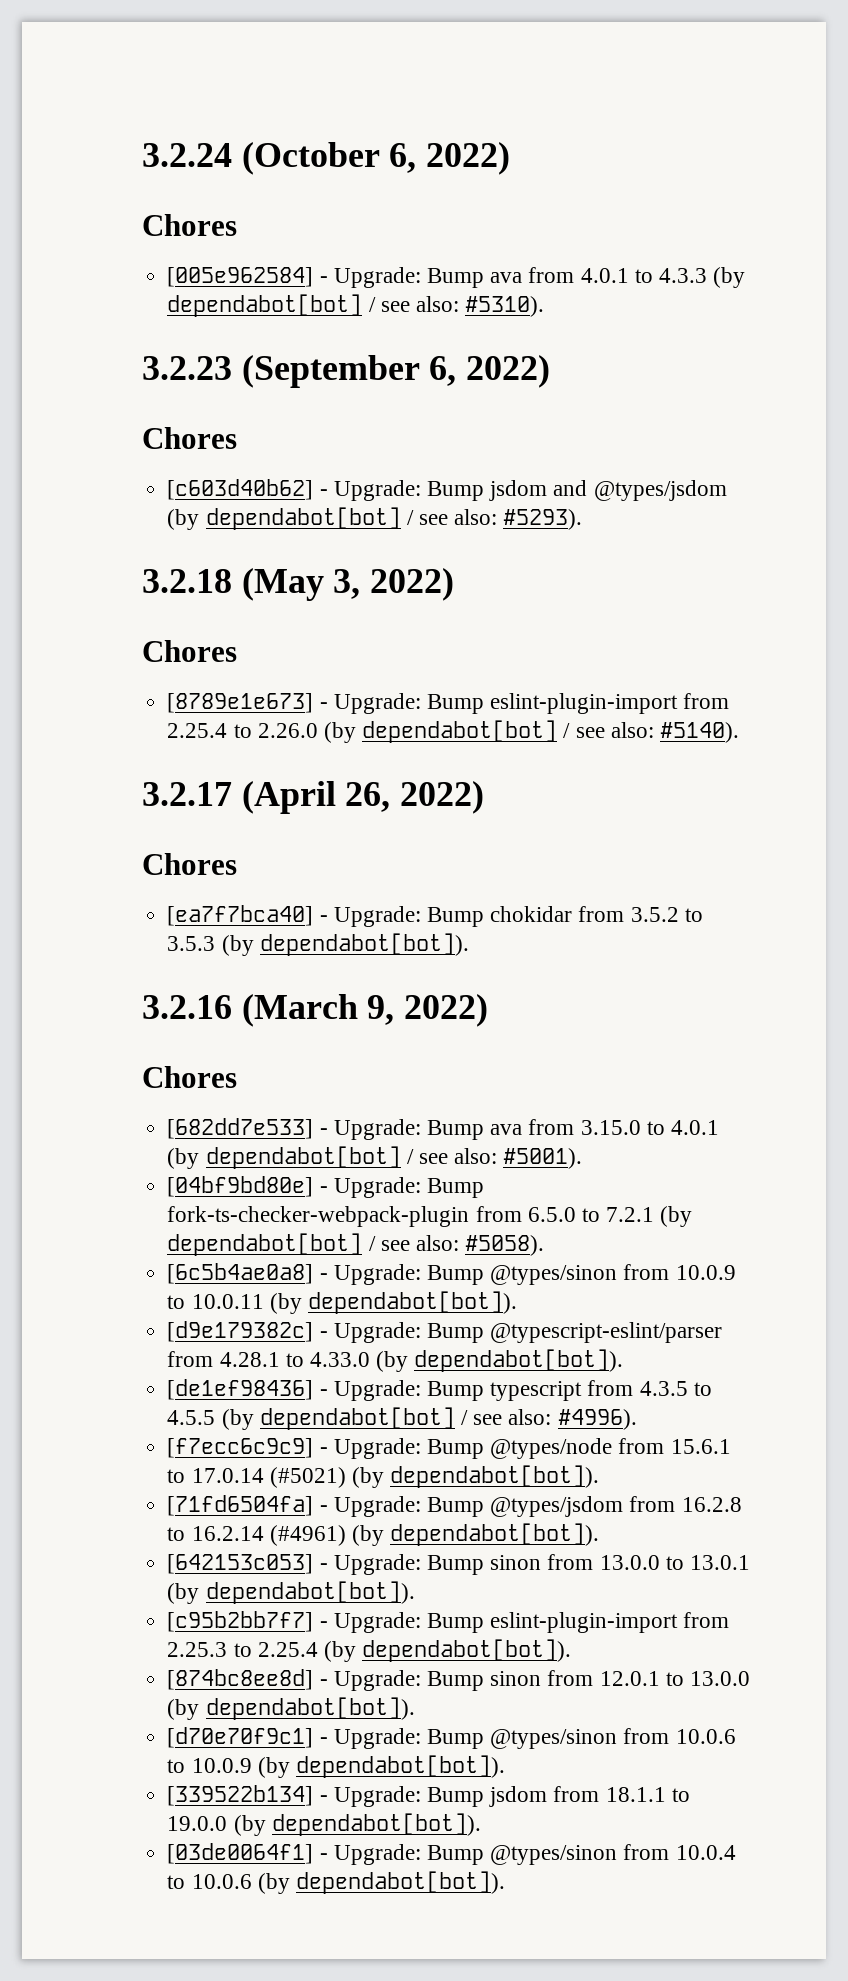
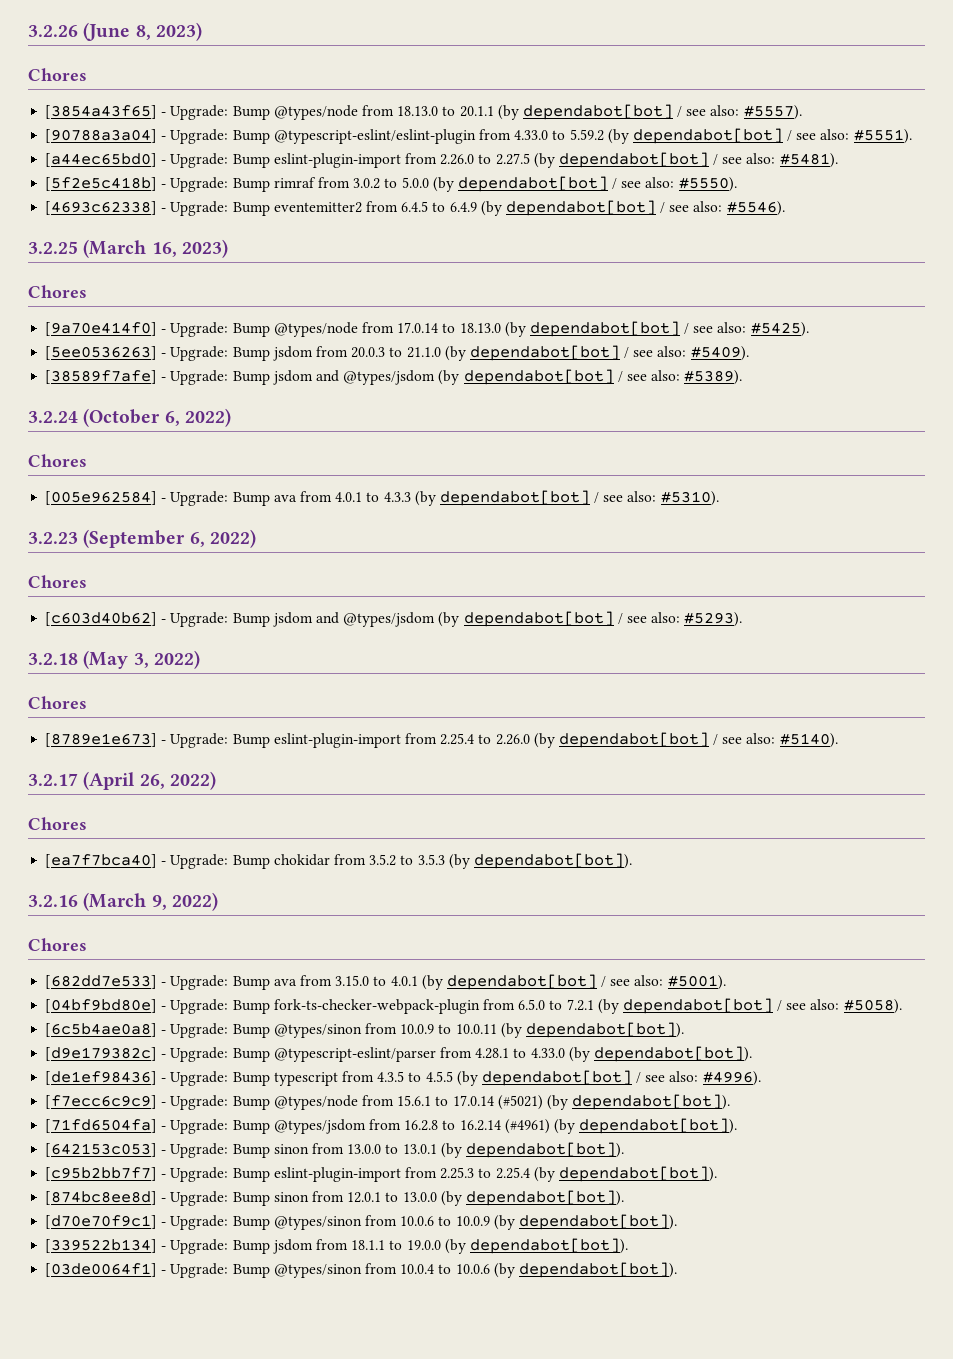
+ 3.2.26 (June 8, 2023)
+ Chores
+ [3854a43f65] - Upgrade: Bump @types/node from 18.13.0 to 20.1.1 (by dependabot[bot] / see also: #5557).
+ [90788a3a04] - Upgrade: Bump @typescript-eslint/eslint-plugin from 4.33.0 to 5.59.2 (by dependabot[bot] / see also: #5551).
+ [a44ec65bd0] - Upgrade: Bump eslint-plugin-import from 2.26.0 to 2.27.5 (by dependabot[bot] / see also: #5481).
+ [5f2e5c418b] - Upgrade: Bump rimraf from 3.0.2 to 5.0.0 (by dependabot[bot] / see also: #5550).
+ [4693c62338] - Upgrade: Bump eventemitter2 from 6.4.5 to 6.4.9 (by dependabot[bot] / see also: #5546).
+ 3.2.25 (March 16, 2023)
+ Chores
+ [9a70e414f0] - Upgrade: Bump @types/node from 17.0.14 to 18.13.0 (by dependabot[bot] / see also: #5425).
+ [5ee0536263] - Upgrade: Bump jsdom from 20.0.3 to 21.1.0 (by dependabot[bot] / see also: #5409).
+ [38589f7afe] - Upgrade: Bump jsdom and @types/jsdom (by dependabot[bot] / see also: #5389).

